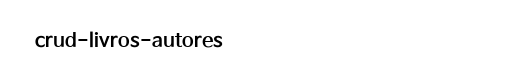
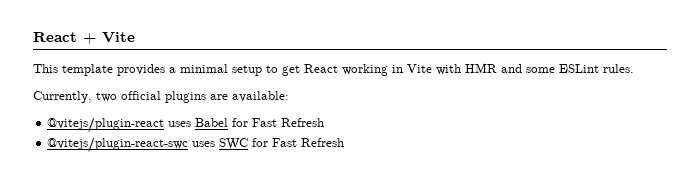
- crud-livros-autores
+ React + Vite
+ This template provides a minimal setup to get React working in Vite with HMR and some ESLint rules.
+ Currently, two official plugins are available:
+ @vitejs/plugin-react uses Babel for Fast Refresh
+ @vitejs/plugin-react-swc uses SWC for Fast Refresh

